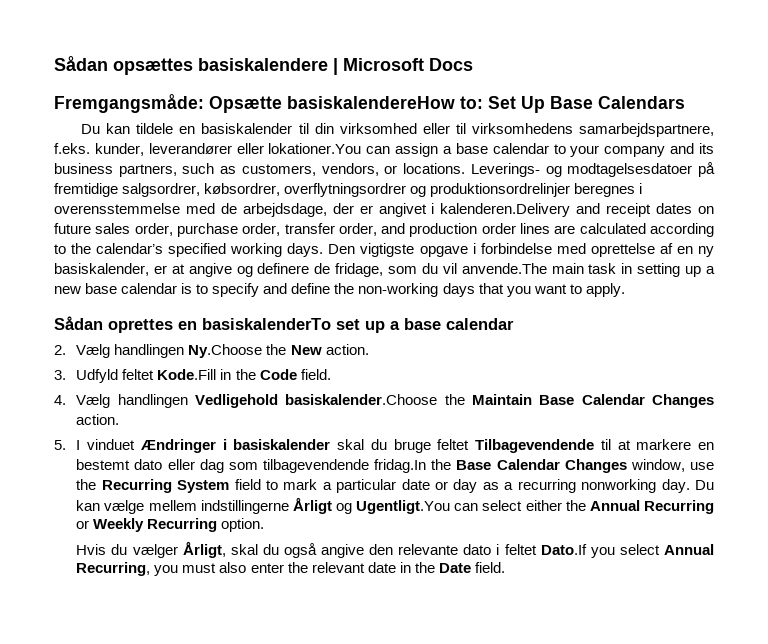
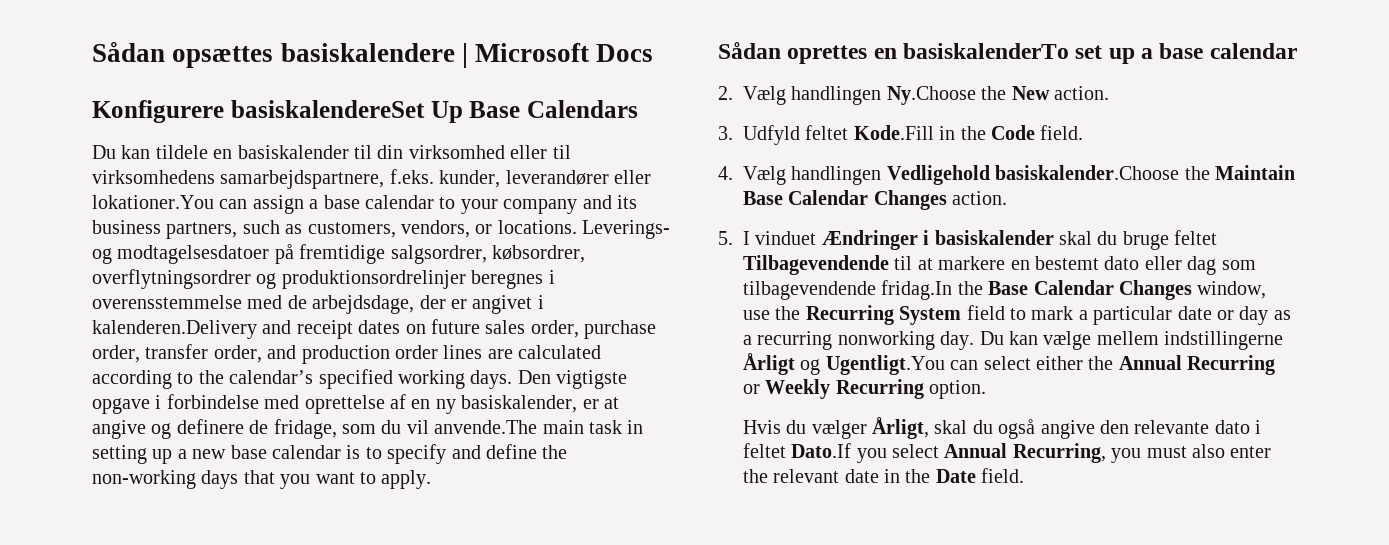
- Fremgangsmåde: Opsætte basiskalendereHow to: Set Up Base Calendars
+ Konfigurere basiskalendereSet Up Base Calendars

